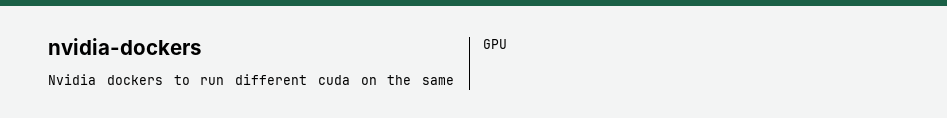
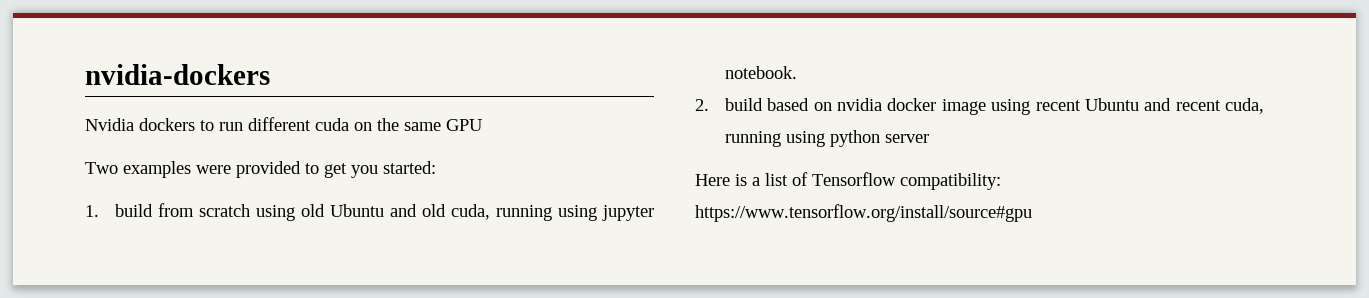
+ Two examples were provided to get you started:
+ 1. build from scratch using old Ubuntu and old cuda, running using jupyter notebook.
+ 2. build based on nvidia docker image using recent Ubuntu and recent cuda, running using python server
+ Here is a list of Tensorflow compatibility: https://www.tensorflow.org/install/source#gpu

